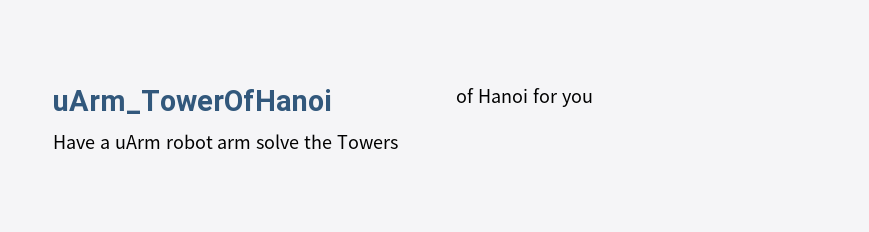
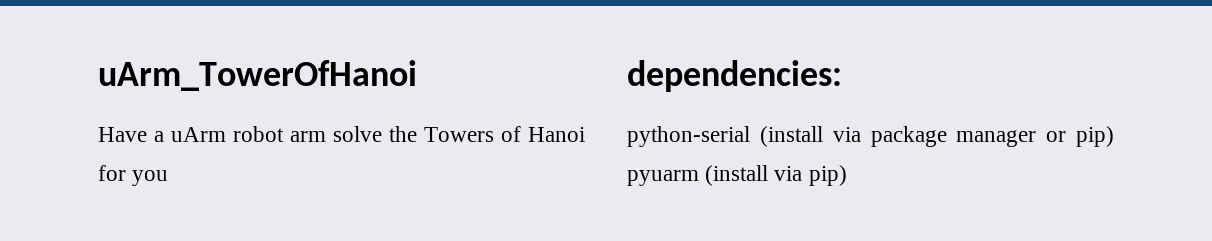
+ dependencies:
+ python-serial (install via package manager or pip) pyuarm (install via pip)

